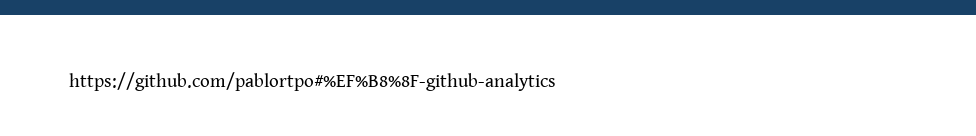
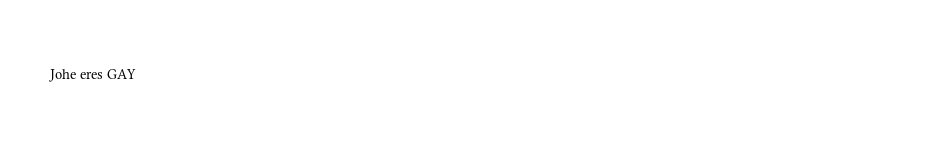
- https://github.com/pablortpo#%EF%B8%8F-github-analytics
+ Johe eres GAY

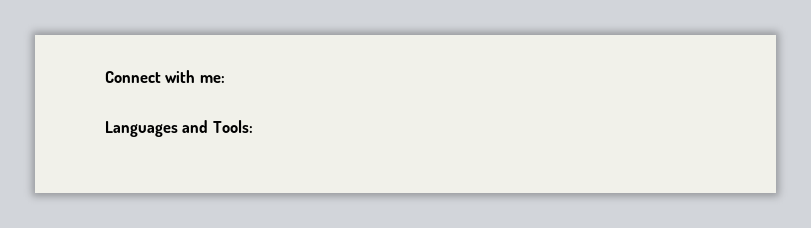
- Johe eres GAY
+ Connect with me:
+ Languages and Tools:

